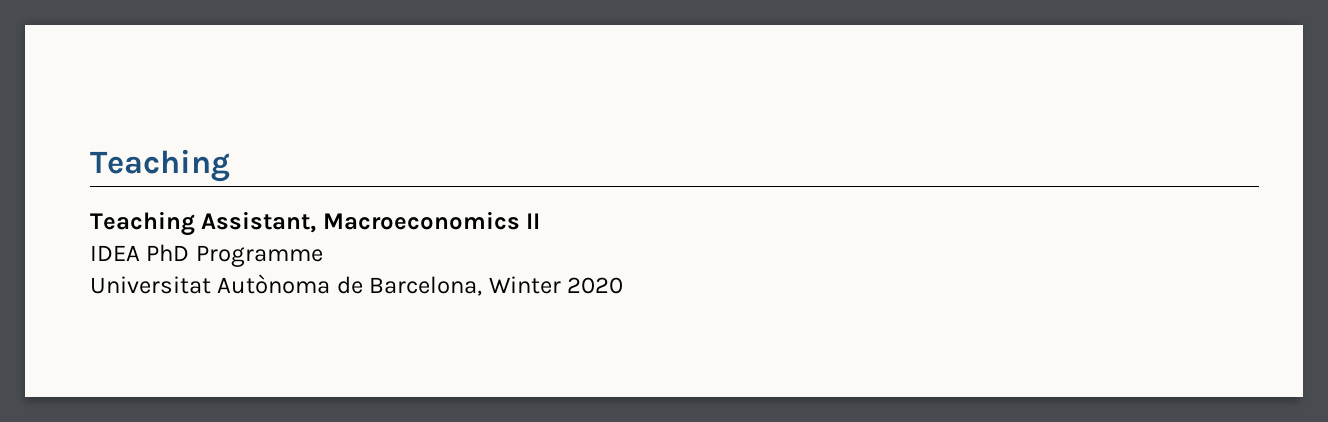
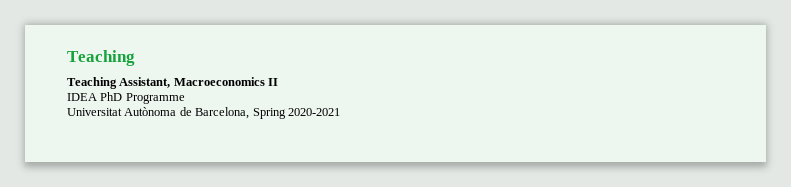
- Universitat Autònoma de Barcelona, Winter 2020
+ Universitat Autònoma de Barcelona, Spring 2020-2021

